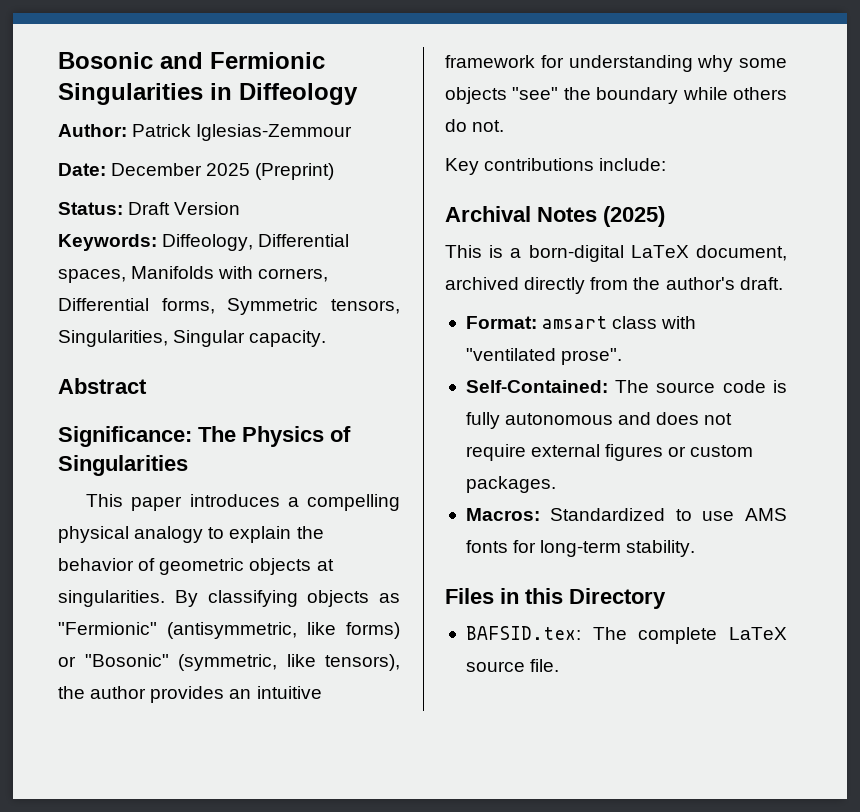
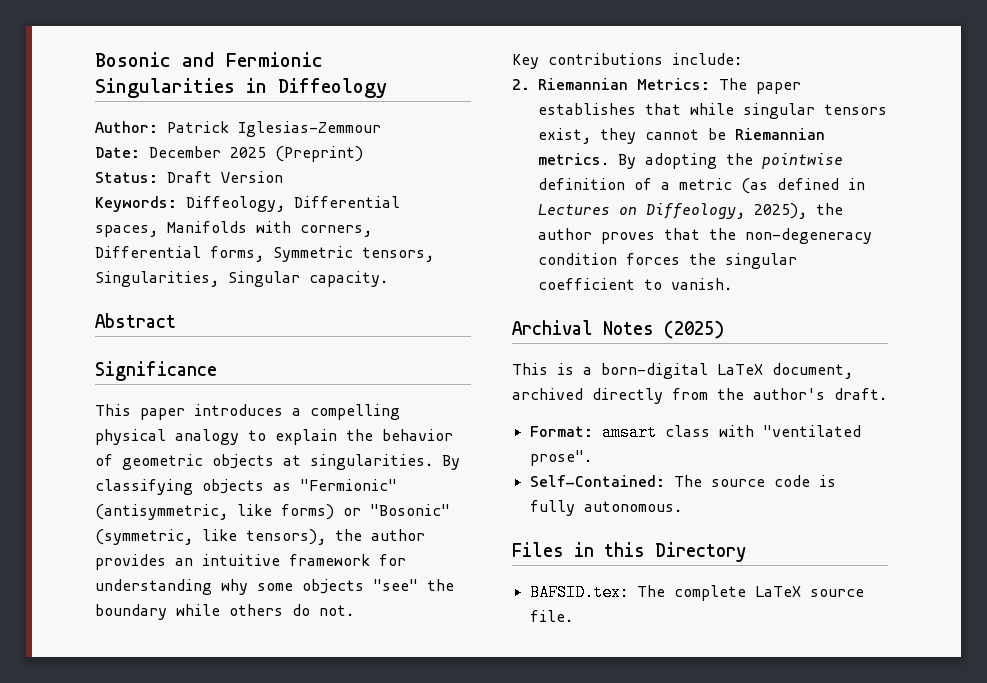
- Significance: The Physics of Singularities
+ Significance
+ 2. Riemannian Metrics: The paper establishes that while singular tensors exist, they cannot be Riemannian metrics. By adopting the pointwise definition of a metric (as defined in Lectures on Diffeology, 2025), the author proves that the non-degeneracy condition forces the singular coefficient to vanish.
- Self-Contained: The source code is fully autonomous and does not require external figures or custom packages.
- Macros: Standardized to use AMS fonts for long-term stability.
+ Self-Contained: The source code is fully autonomous.

